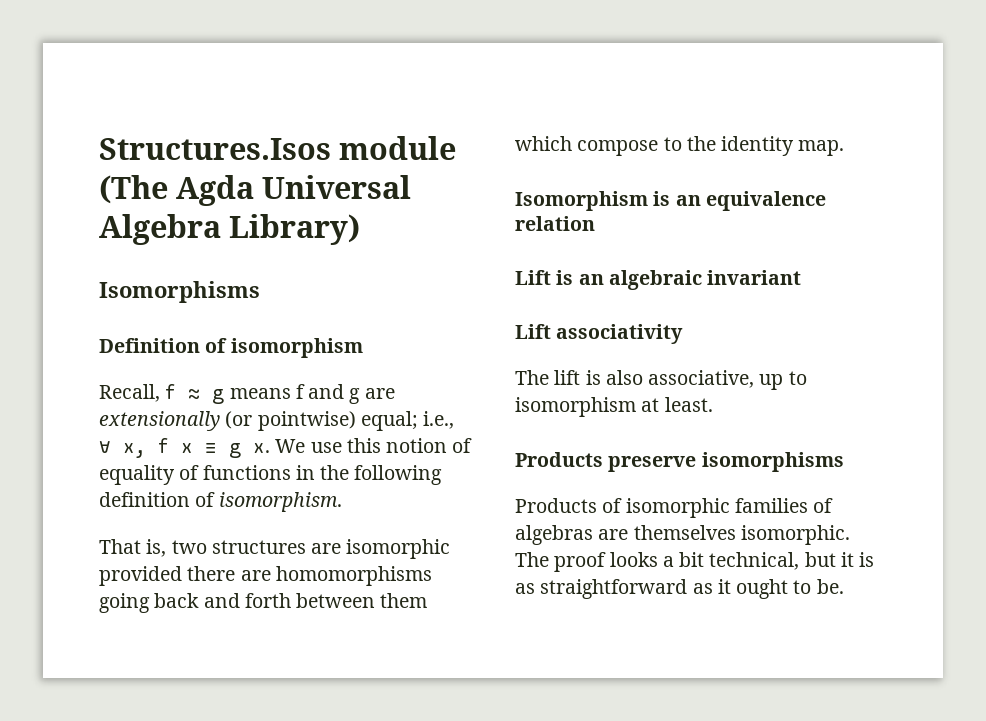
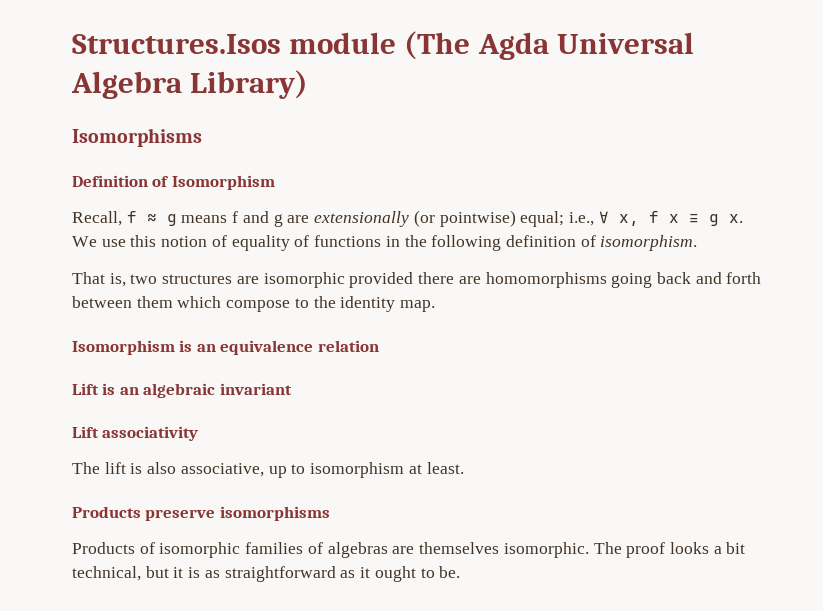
- Definition of isomorphism
+ Definition of Isomorphism

